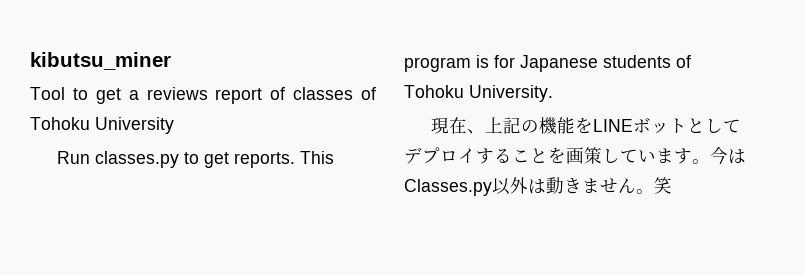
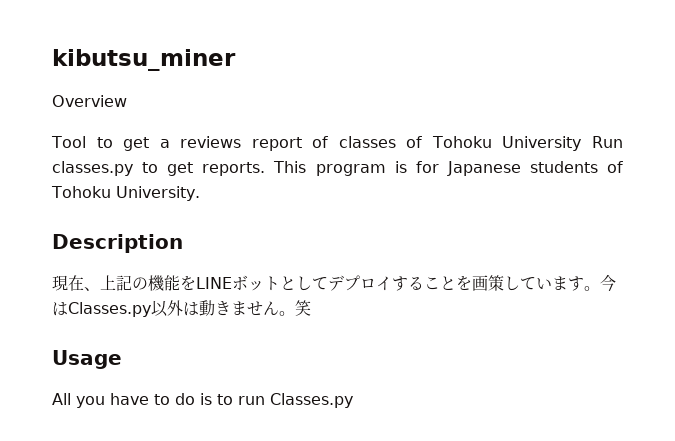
+ Overview
- Tool to get a reviews report of classes of Tohoku University
- Run classes.py to get reports.
+ Tool to get a reviews report of classes of Tohoku University Run classes.py to get reports.
+ Description
+ Usage
+ All you have to do is to run Classes.py

